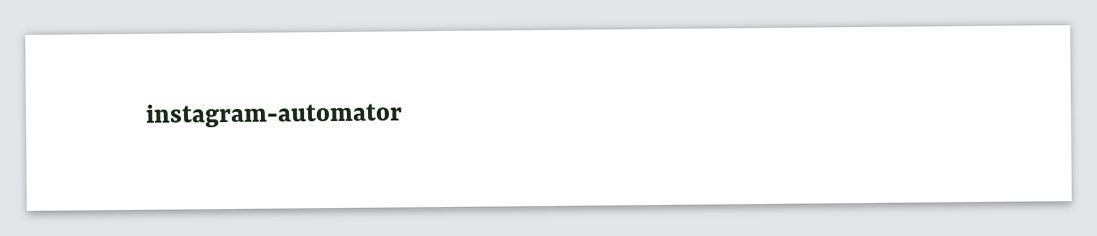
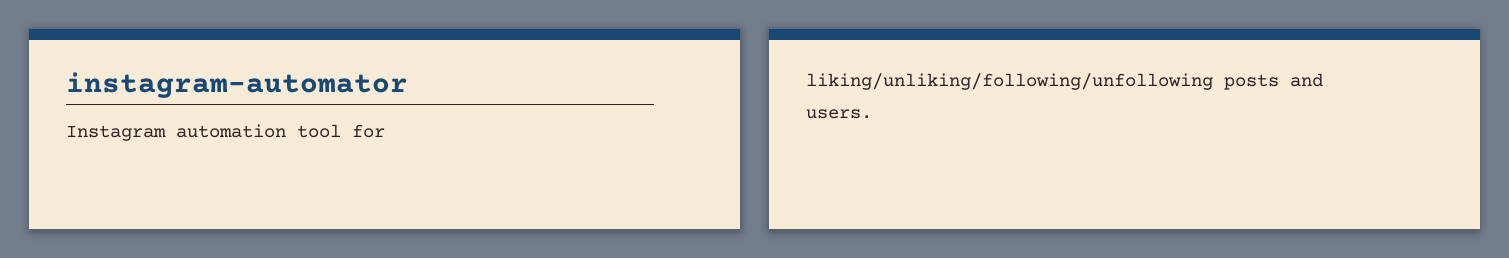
+ Instagram automation tool for liking/unliking/following/unfollowing posts and users.

